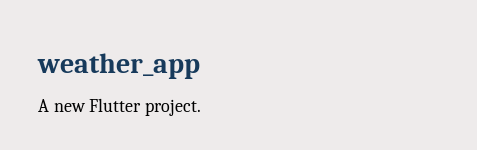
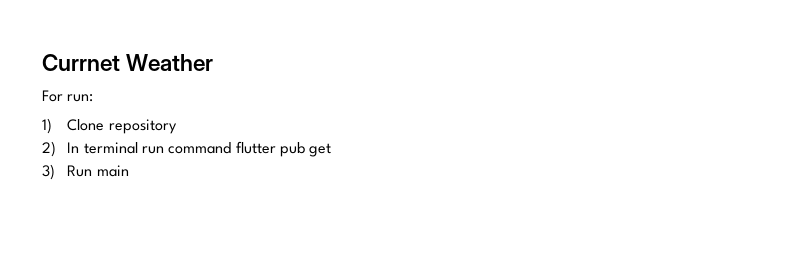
- weather_app
- A new Flutter project.
+ Currnet Weather
+ For run:
+ 1) Clone repository
+ 2) In terminal run command flutter pub get
+ 3) Run main

